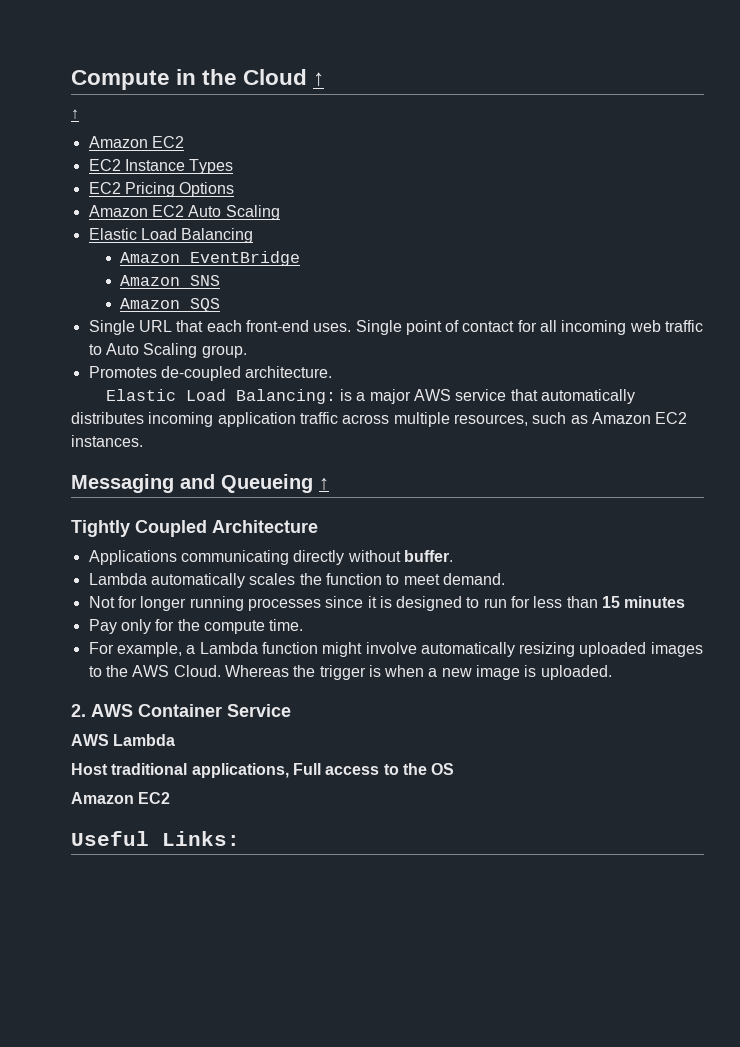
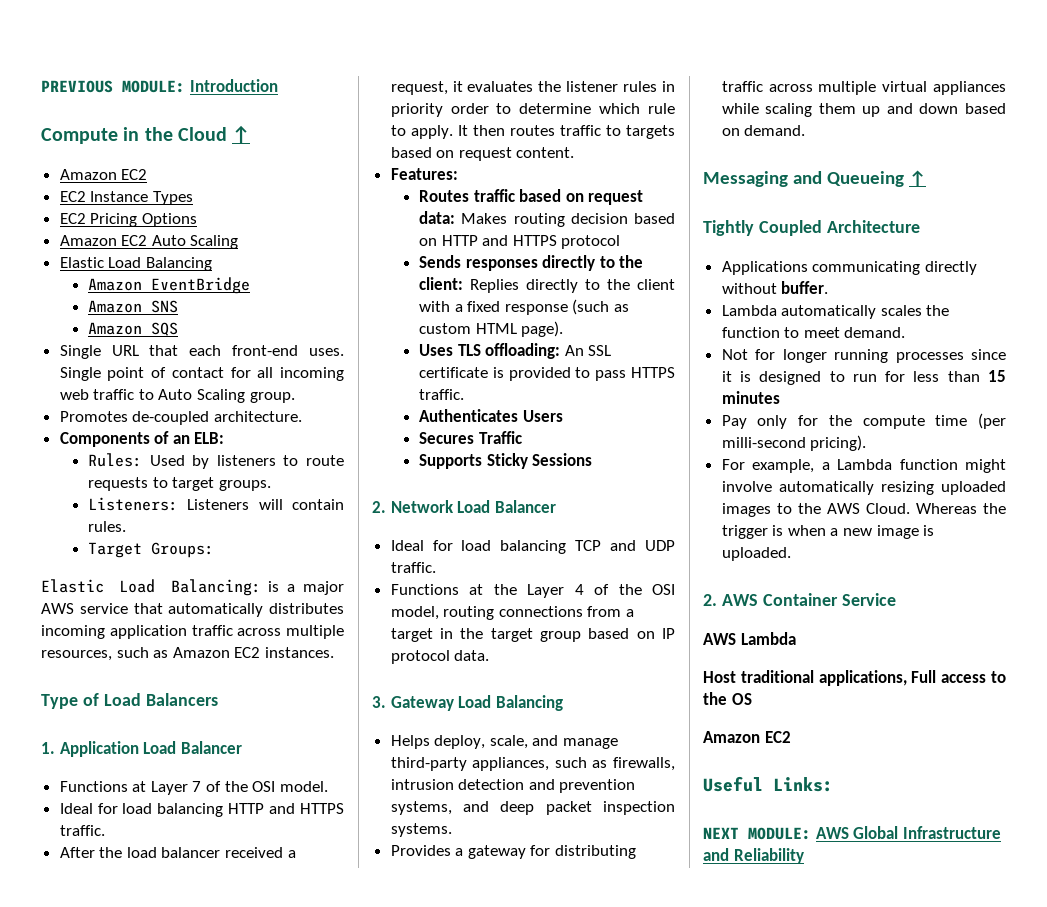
+ PREVIOUS MODULE: Introduction
  Compute in the Cloud ↑
- ↑
+ Components of an ELB:
+ Rules: Used by listeners to route requests to target groups.
+ Listeners: Listeners will contain rules.
+ Target Groups:
+ Type of Load Balancers
+ 1. Application Load Balancer
+ Functions at Layer 7 of the OSI model.
+ Ideal for load balancing HTTP and HTTPS traffic.
+ After the load balancer received a request, it evaluates the listener rules in priority order to determine which rule to apply. It then routes traffic to targets based on request content.
+ Features:
+ Routes traffic based on request data: Makes routing decision based on HTTP and HTTPS protocol
+ Sends responses directly to the client: Replies directly to the client with a fixed response (such as custom HTML page).
+ Uses TLS offloading: An SSL certificate is provided to pass HTTPS traffic.
+ Authenticates Users
+ Secures Traffic
+ Supports Sticky Sessions
+ 2. Network Load Balancer
+ Ideal for load balancing TCP and UDP traffic.
+ Functions at the Layer 4 of the OSI model, routing connections from a target in the target group based on IP protocol data.
+ 3. Gateway Load Balancing
+ Helps deploy, scale, and manage third-party appliances, such as firewalls, intrusion detection and prevention systems, and deep packet inspection systems.
+ Provides a gateway for distributing traffic across multiple virtual appliances while scaling them up and down based on demand.
- Pay only for the compute time.
+ Pay only for the compute time (per milli-second pricing).
+ NEXT MODULE: AWS Global Infrastructure and Reliability

